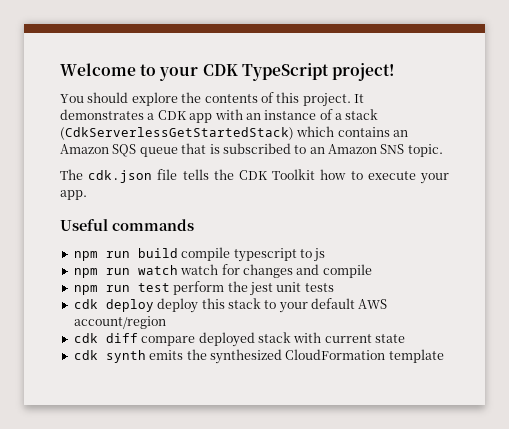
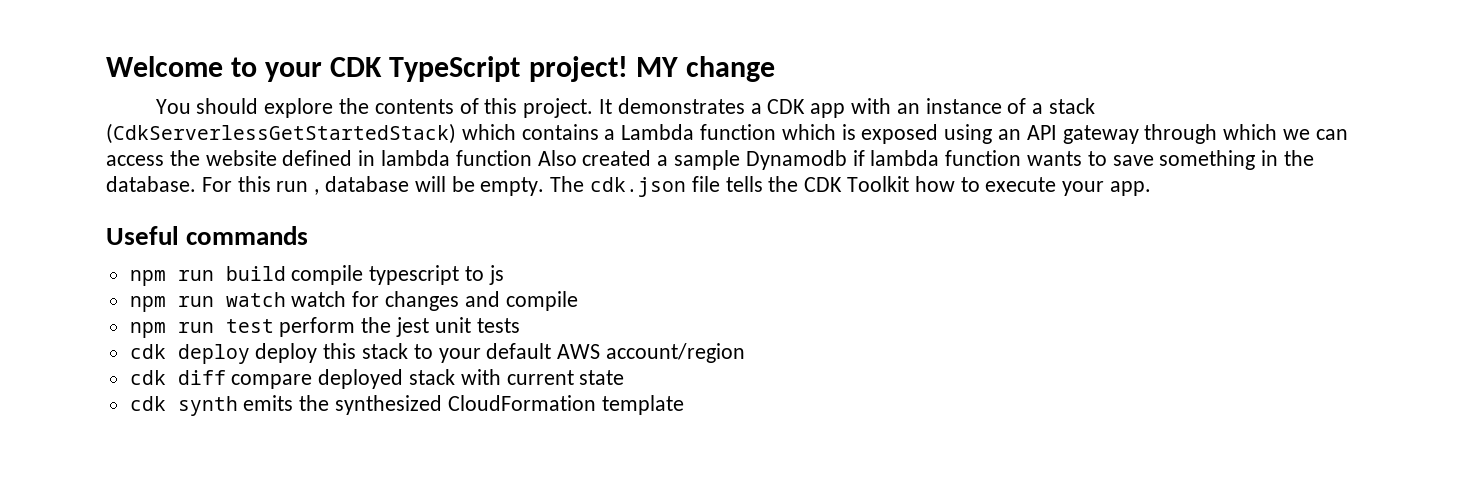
+ MY change
- It demonstrates a CDK app with an instance of a stack (CdkServerlessGetStartedStack) which contains an Amazon SQS queue that is subscribed to an Amazon SNS topic.
- The cdk.json file tells the CDK Toolkit how to execute your app.
+ It demonstrates a CDK app with an instance of a stack (CdkServerlessGetStartedStack) which contains a Lambda function which is exposed using an API gateway through which we can access the website defined in lambda function Also created a sample Dynamodb if lambda function wants to save something in the database. For this run , database will be empty. The cdk.json file tells the CDK Toolkit how to execute your app.

